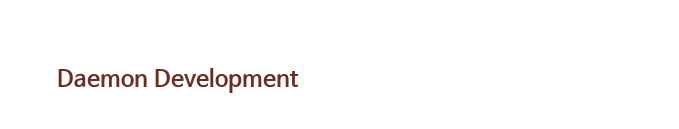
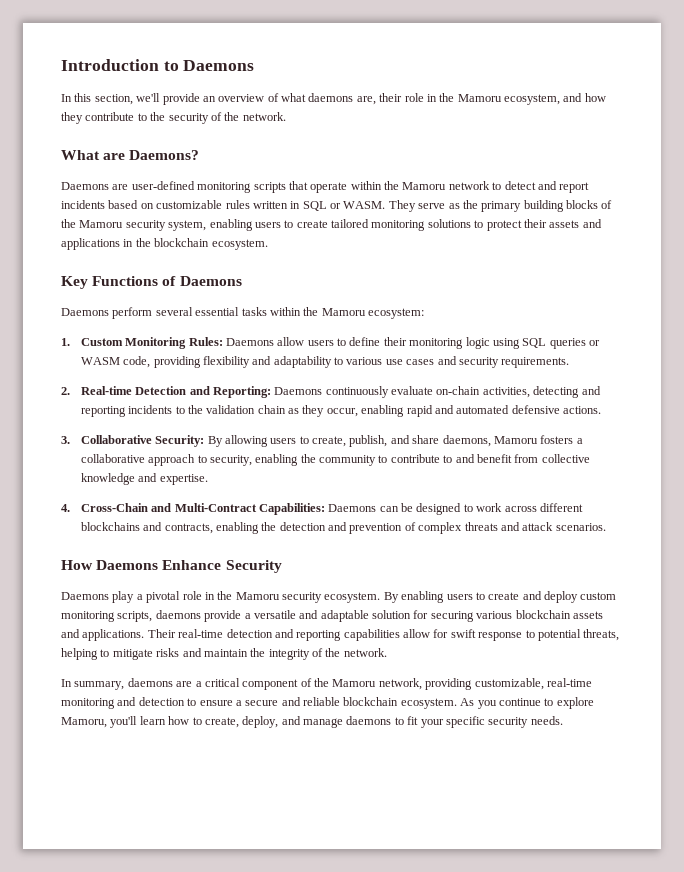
- Daemon Development
+ Introduction to Daemons
+ In this section, we'll provide an overview of what daemons are, their role in the Mamoru ecosystem, and how they contribute to the security of the network.
+ What are Daemons?
+ Daemons are user-defined monitoring scripts that operate within the Mamoru network to detect and report incidents based on customizable rules written in SQL or WASM. They serve as the primary building blocks of the Mamoru security system, enabling users to create tailored monitoring solutions to protect their assets and applications in the blockchain ecosystem.
+ Key Functions of Daemons
+ Daemons perform several essential tasks within the Mamoru ecosystem:
+ 1. Custom Monitoring Rules: Daemons allow users to define their monitoring logic using SQL queries or WASM code, providing flexibility and adaptability to various use cases and security requirements.
+ 2. Real-time Detection and Reporting: Daemons continuously evaluate on-chain activities, detecting and reporting incidents to the validation chain as they occur, enabling rapid and automated defensive actions.
+ 3. Collaborative Security: By allowing users to create, publish, and share daemons, Mamoru fosters a collaborative approach to security, enabling the community to contribute to and benefit from collective knowledge and expertise.
+ 4. Cross-Chain and Multi-Contract Capabilities: Daemons can be designed to work across different blockchains and contracts, enabling the detection and prevention of complex threats and attack scenarios.
+ How Daemons Enhance Security
+ Daemons play a pivotal role in the Mamoru security ecosystem. By enabling users to create and deploy custom monitoring scripts, daemons provide a versatile and adaptable solution for securing various blockchain assets and applications. Their real-time detection and reporting capabilities allow for swift response to potential threats, helping to mitigate risks and maintain the integrity of the network.
+ In summary, daemons are a critical component of the Mamoru network, providing customizable, real-time monitoring and detection to ensure a secure and reliable blockchain ecosystem. As you continue to explore Mamoru, you'll learn how to create, deploy, and manage daemons to fit your specific security needs.

